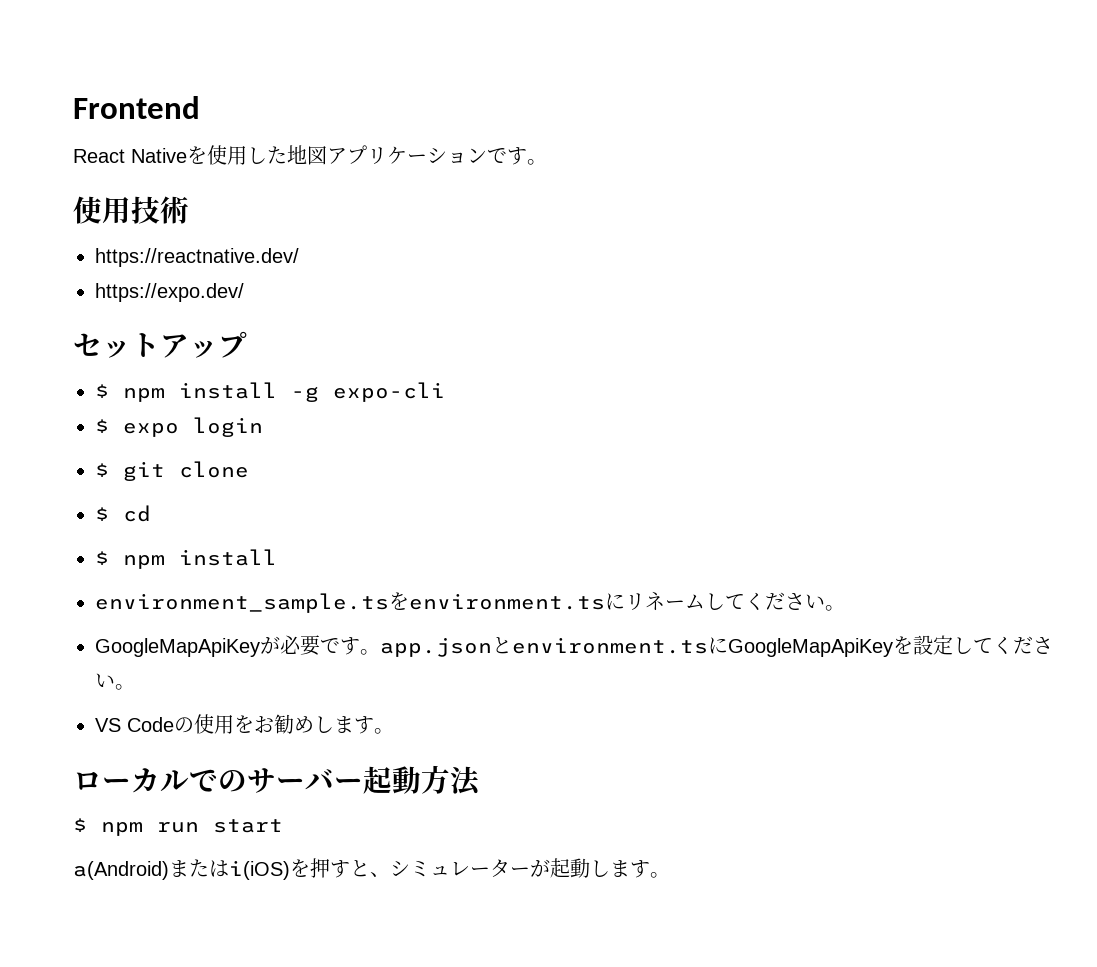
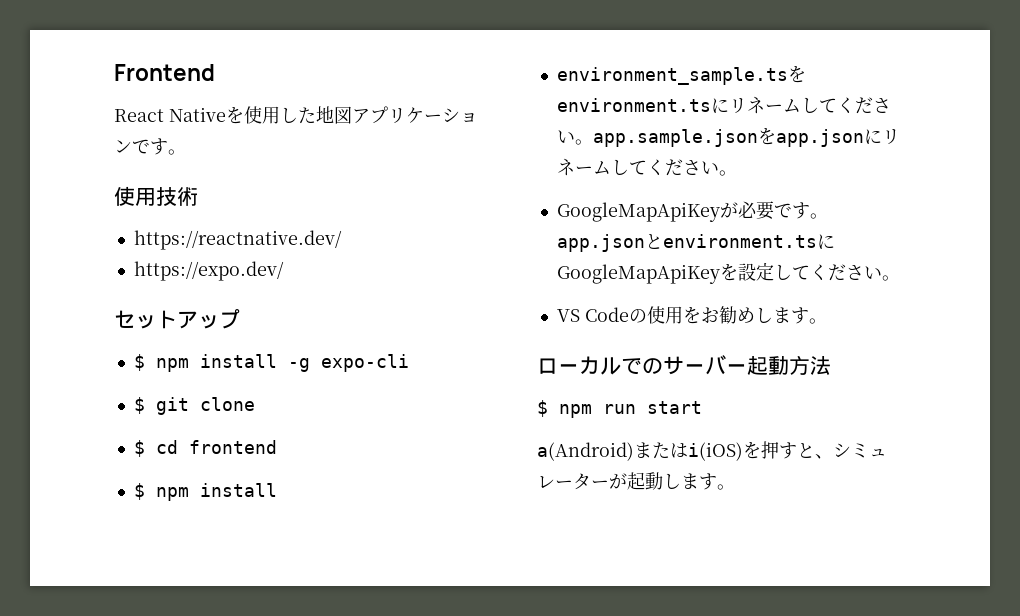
- $ expo login
- $ cd
+ $ cd frontend
- environment_sample.tsをenvironment.tsにリネームしてください。
+ environment_sample.tsをenvironment.tsにリネームしてください。app.sample.jsonをapp.jsonにリネームしてください。

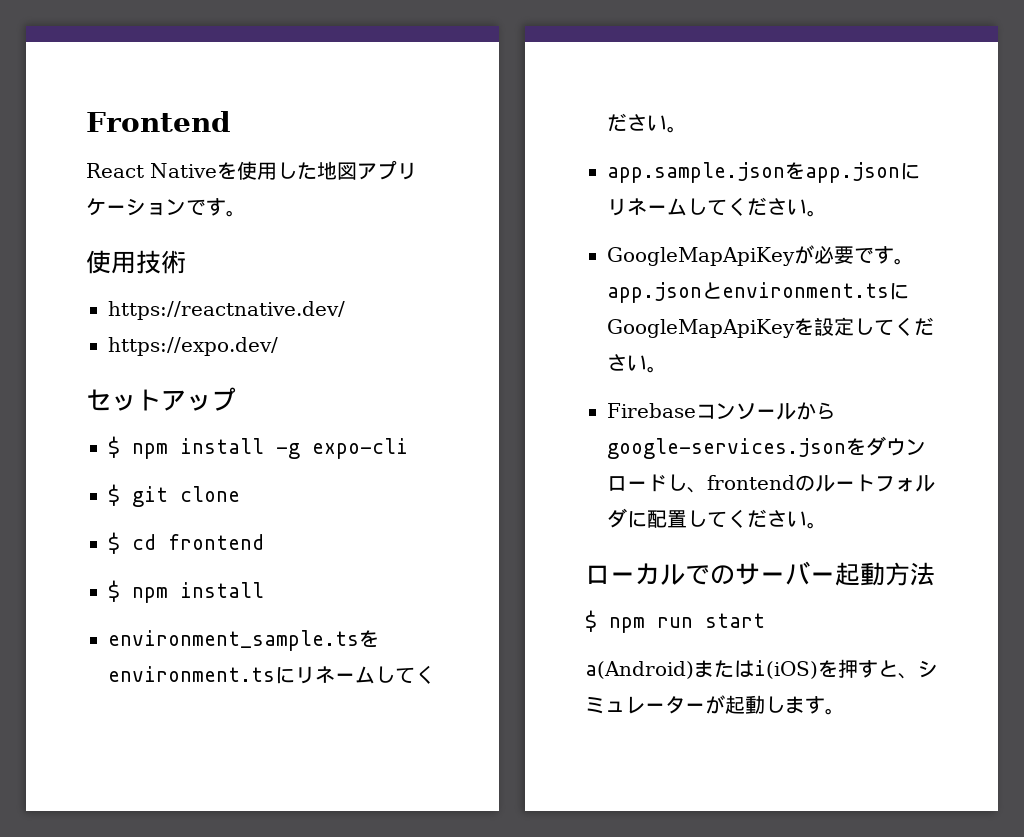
- environment_sample.tsをenvironment.tsにリネームしてください。app.sample.jsonをapp.jsonにリネームしてください。
+ environment_sample.tsをenvironment.tsにリネームしてください。
+ app.sample.jsonをapp.jsonにリネームしてください。
- VS Codeの使用をお勧めします。
+ Firebaseコンソールからgoogle-services.jsonをダウンロードし、frontendのルートフォルダに配置してください。

